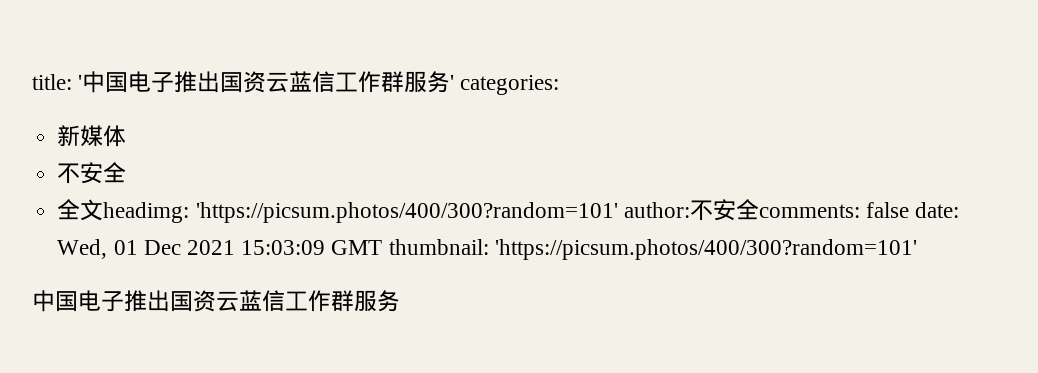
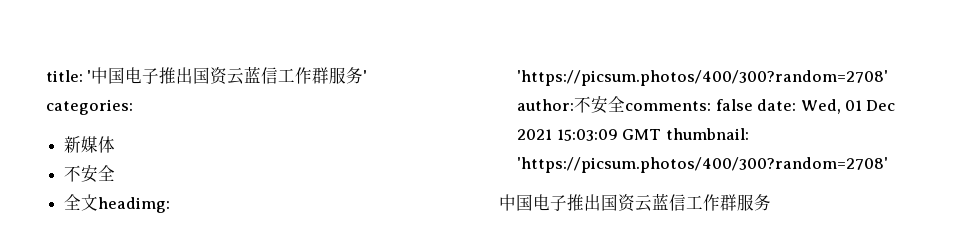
- 全文headimg: 'https://picsum.photos/400/300?random=101' author:不安全comments: false date: Wed, 01 Dec 2021 15:03:09 GMT thumbnail: 'https://picsum.photos/400/300?random=101'
+ 全文headimg: 'https://picsum.photos/400/300?random=2708' author:不安全comments: false date: Wed, 01 Dec 2021 15:03:09 GMT thumbnail: 'https://picsum.photos/400/300?random=2708'

